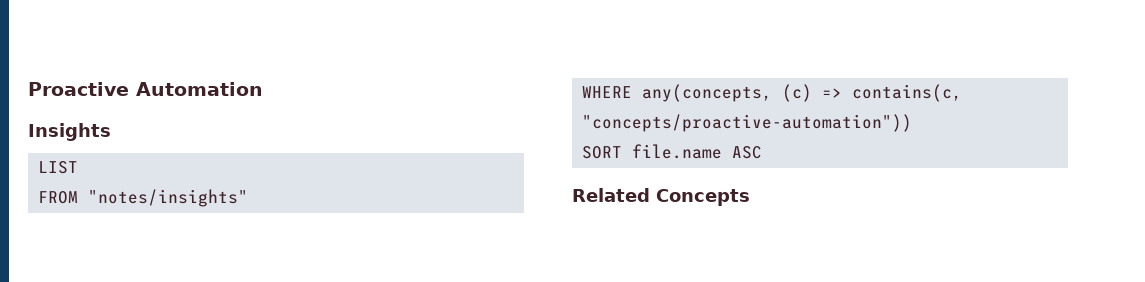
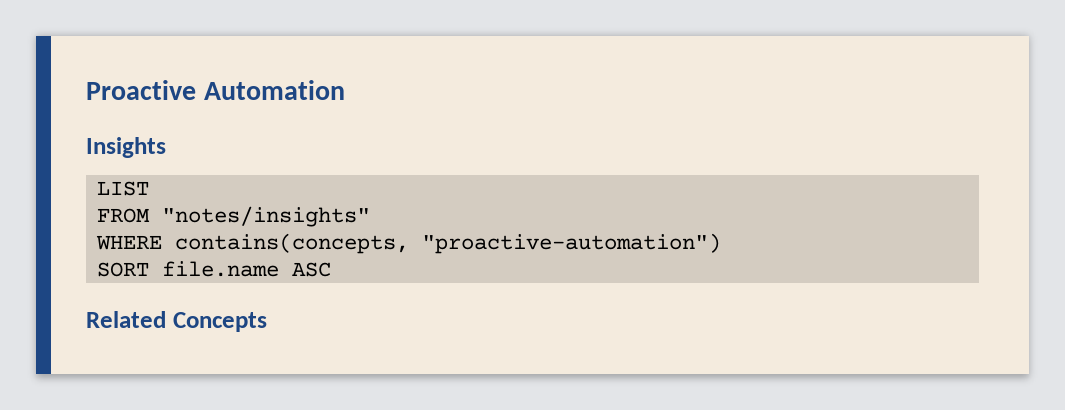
- WHERE any(concepts, (c) => contains(c, "concepts/proactive-automation"))
+ WHERE contains(concepts, "proactive-automation")

